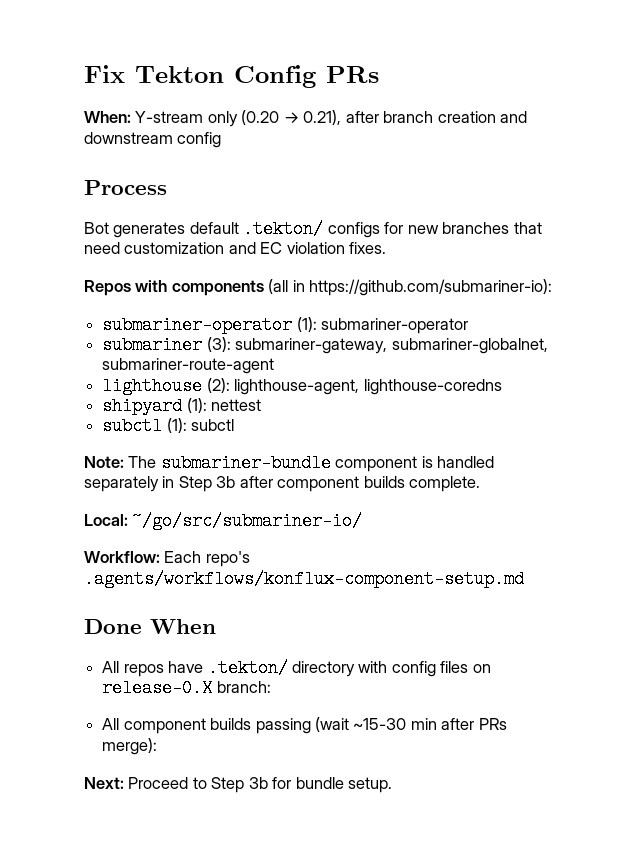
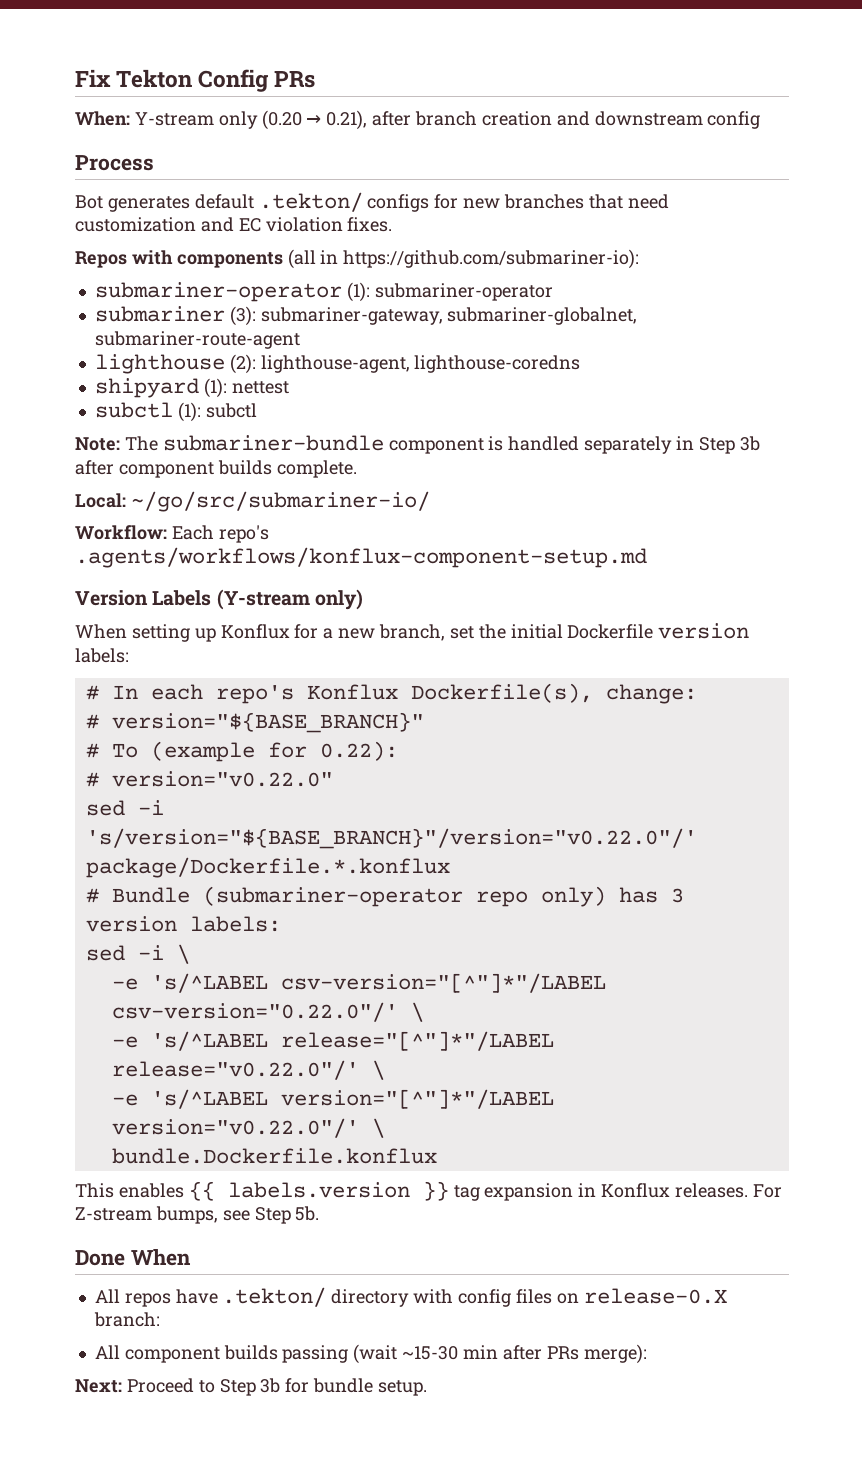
+ Version Labels (Y-stream only)
+ When setting up Konflux for a new branch, set the initial Dockerfile version labels:
+ # In each repo's Konflux Dockerfile(s), change:
+ # version="${BASE_BRANCH}"
+ # To (example for 0.22):
+ # version="v0.22.0"
+ sed -i 's/version="${BASE_BRANCH}"/version="v0.22.0"/' package/Dockerfile.*.konflux
+ # Bundle (submariner-operator repo only) has 3 version labels:
+ sed -i \
+ -e 's/^LABEL csv-version="[^"]*"/LABEL csv-version="0.22.0"/' \
+ -e 's/^LABEL release="[^"]*"/LABEL release="v0.22.0"/' \
+ -e 's/^LABEL version="[^"]*"/LABEL version="v0.22.0"/' \
+ bundle.Dockerfile.konflux
+ This enables {{ labels.version }} tag expansion in Konflux releases. For Z-stream bumps, see Step 5b.

